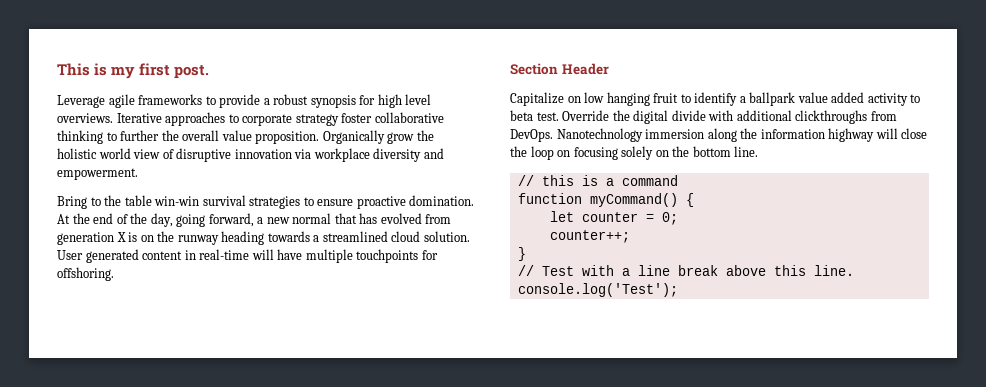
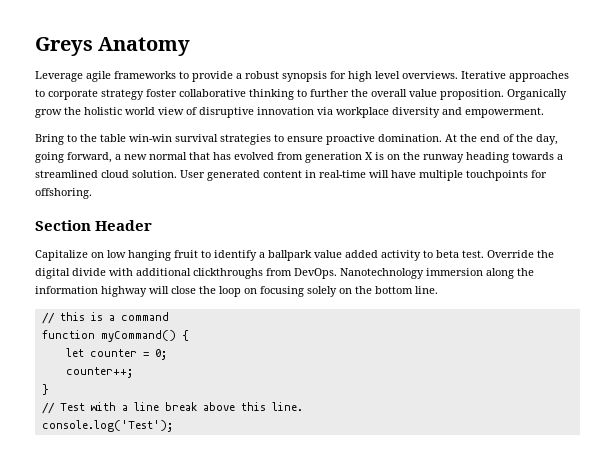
- This is my first post.
+ Greys Anatomy

